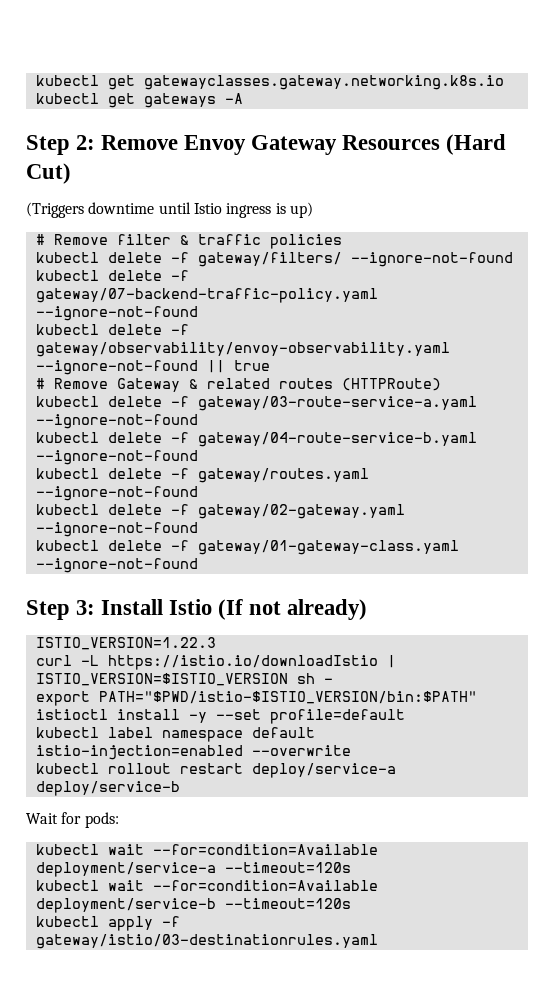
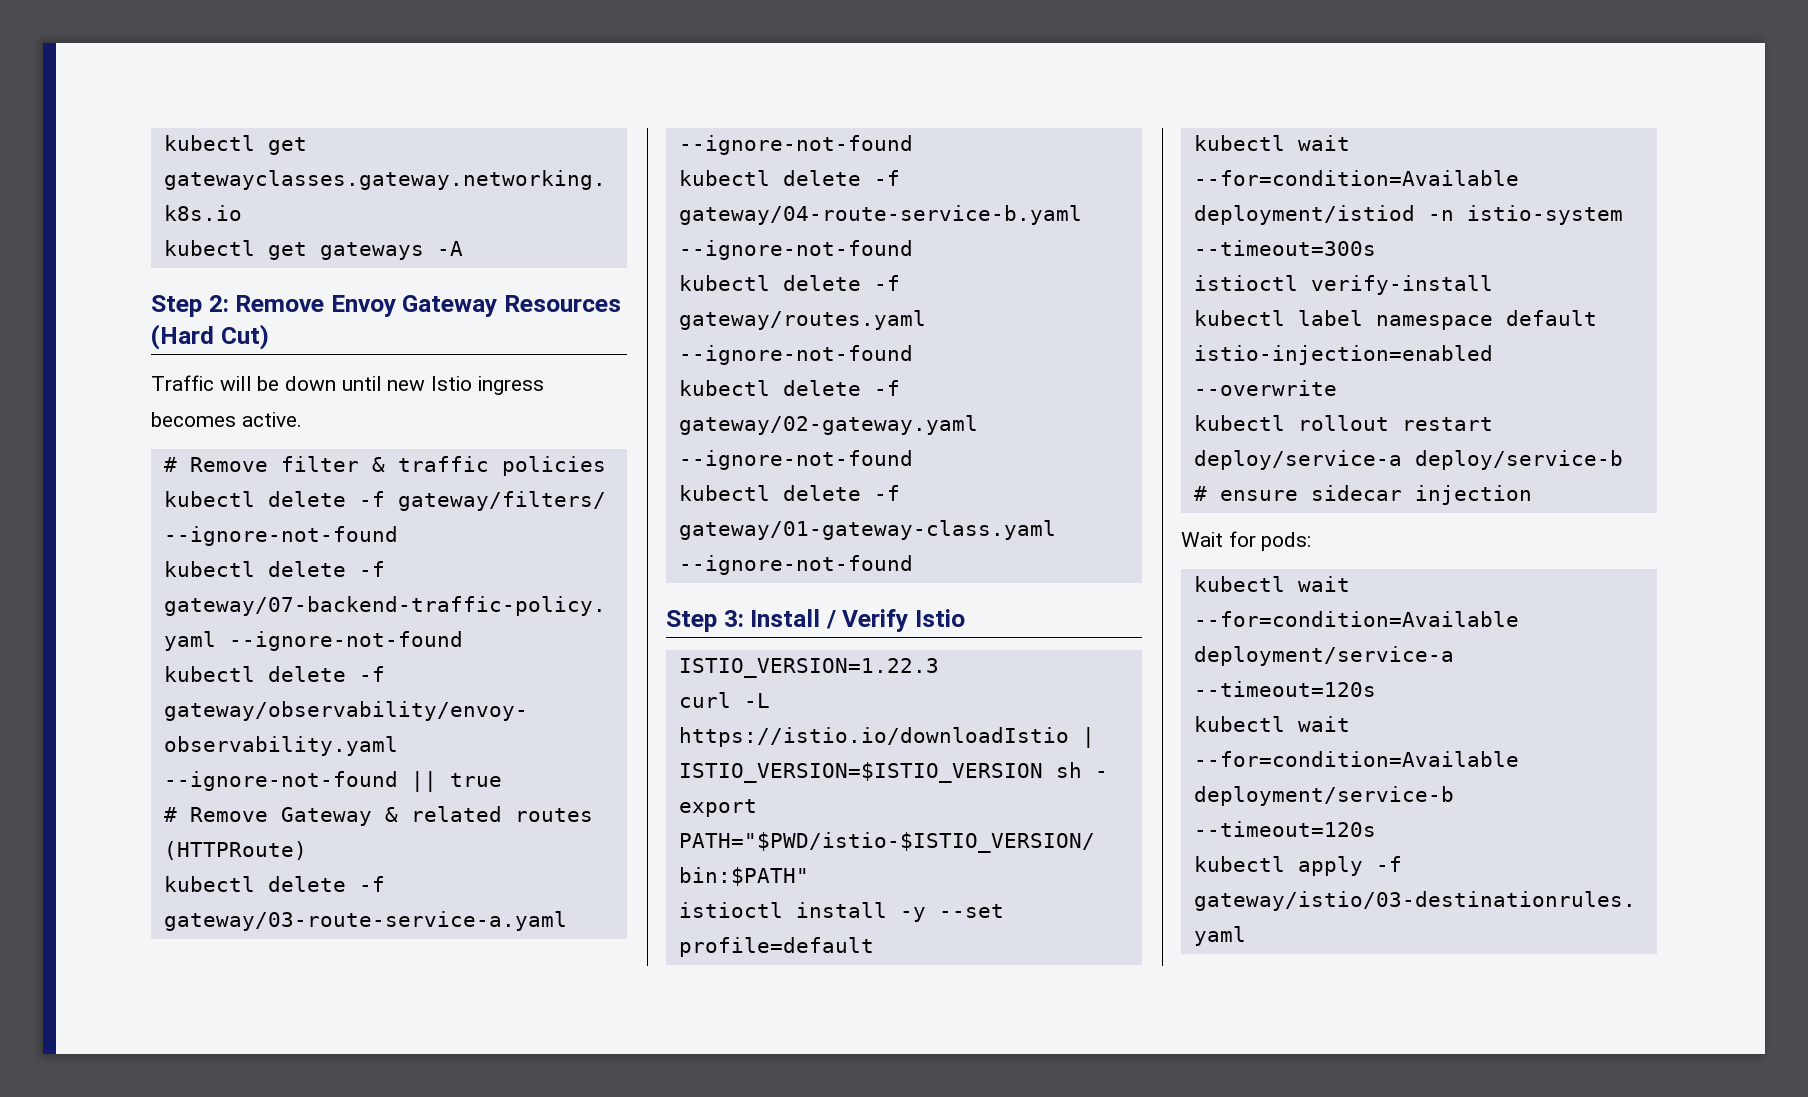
- (Triggers downtime until Istio ingress is up)
+ Traffic will be down until new Istio ingress becomes active.
- Step 3: Install Istio (If not already)
+ Step 3: Install / Verify Istio
+ kubectl wait --for=condition=Available deployment/istiod -n istio-system --timeout=300s
+ istioctl verify-install
- kubectl rollout restart deploy/service-a deploy/service-b
+ kubectl rollout restart deploy/service-a deploy/service-b # ensure sidecar injection

